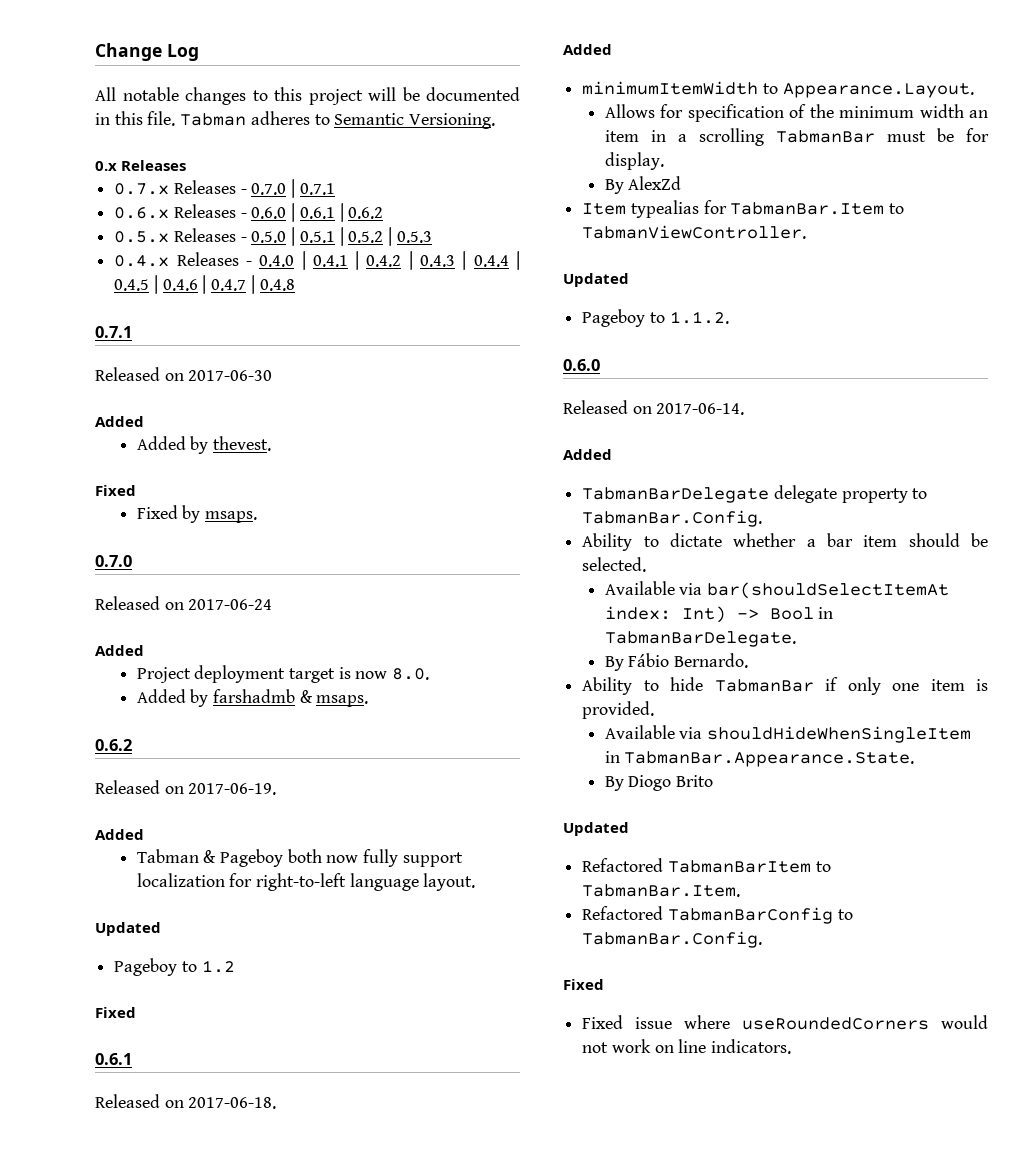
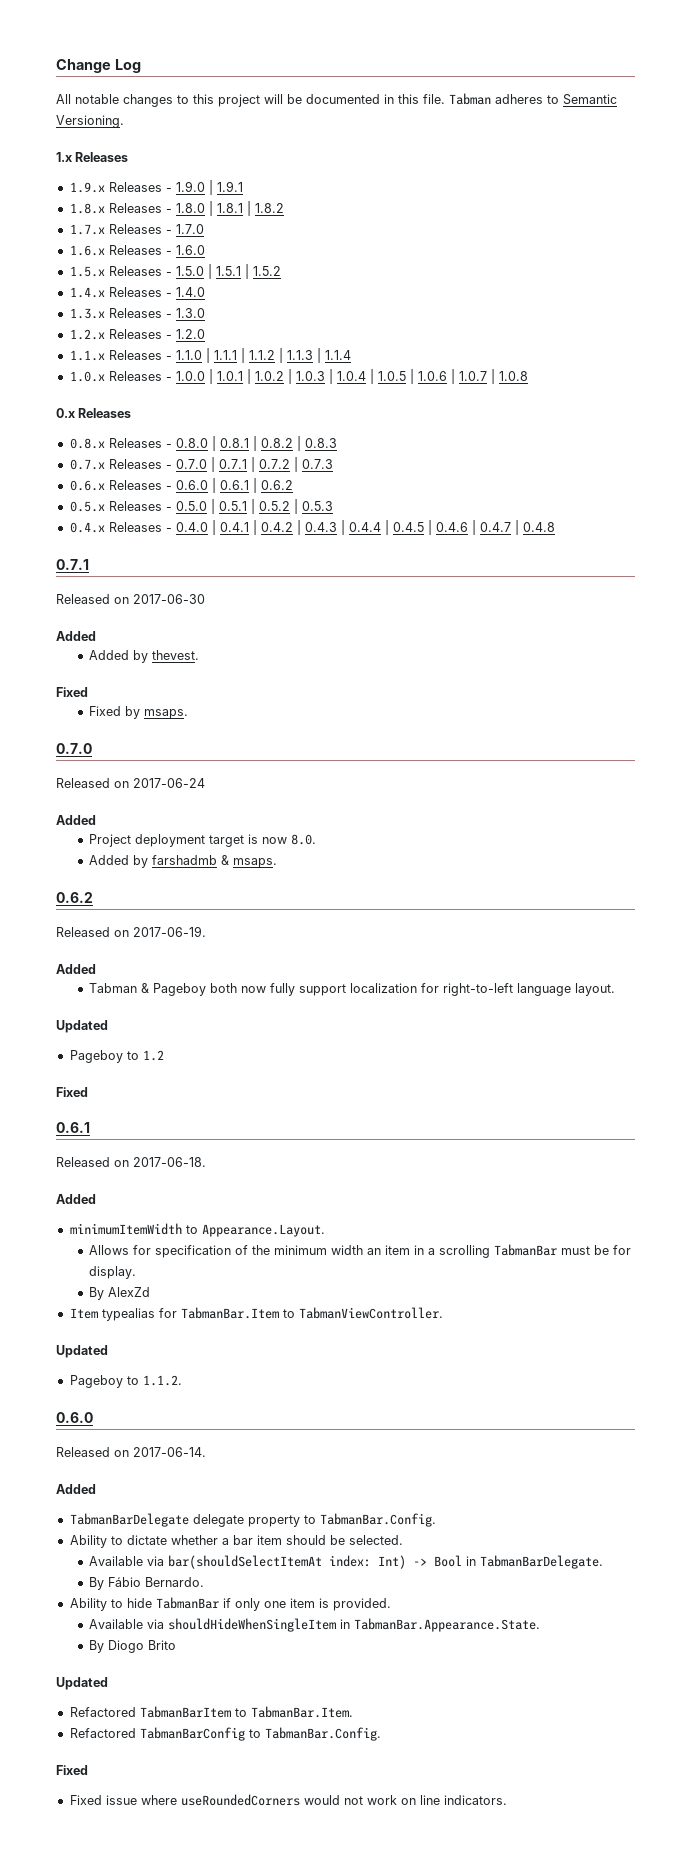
+ 1.x Releases
+ 1.9.x Releases - 1.9.0 | 1.9.1
+ 1.8.x Releases - 1.8.0 | 1.8.1 | 1.8.2
+ 1.7.x Releases - 1.7.0
+ 1.6.x Releases - 1.6.0
+ 1.5.x Releases - 1.5.0 | 1.5.1 | 1.5.2
+ 1.4.x Releases - 1.4.0
+ 1.3.x Releases - 1.3.0
+ 1.2.x Releases - 1.2.0
+ 1.1.x Releases - 1.1.0 | 1.1.1 | 1.1.2 | 1.1.3 | 1.1.4
+ 1.0.x Releases - 1.0.0 | 1.0.1 | 1.0.2 | 1.0.3 | 1.0.4 | 1.0.5 | 1.0.6 | 1.0.7 | 1.0.8
  0.x Releases
+ 0.8.x Releases - 0.8.0 | 0.8.1 | 0.8.2 | 0.8.3
- 0.7.x Releases - 0.7.0 | 0.7.1
+ 0.7.x Releases - 0.7.0 | 0.7.1 | 0.7.2 | 0.7.3

